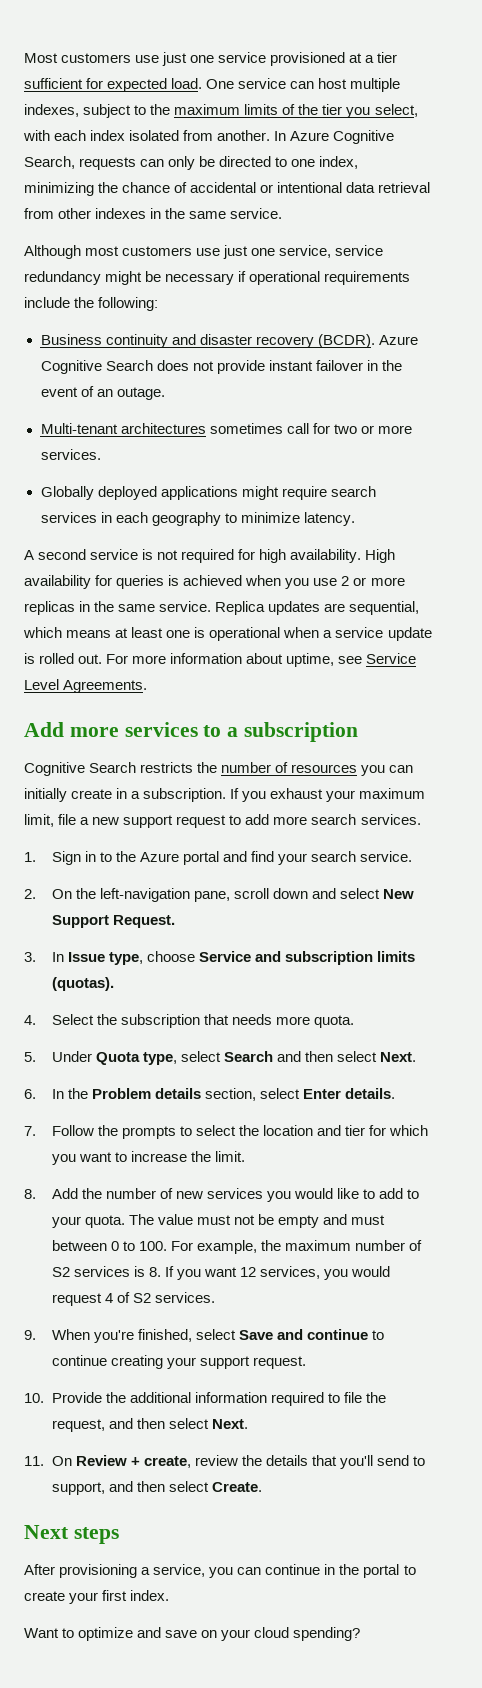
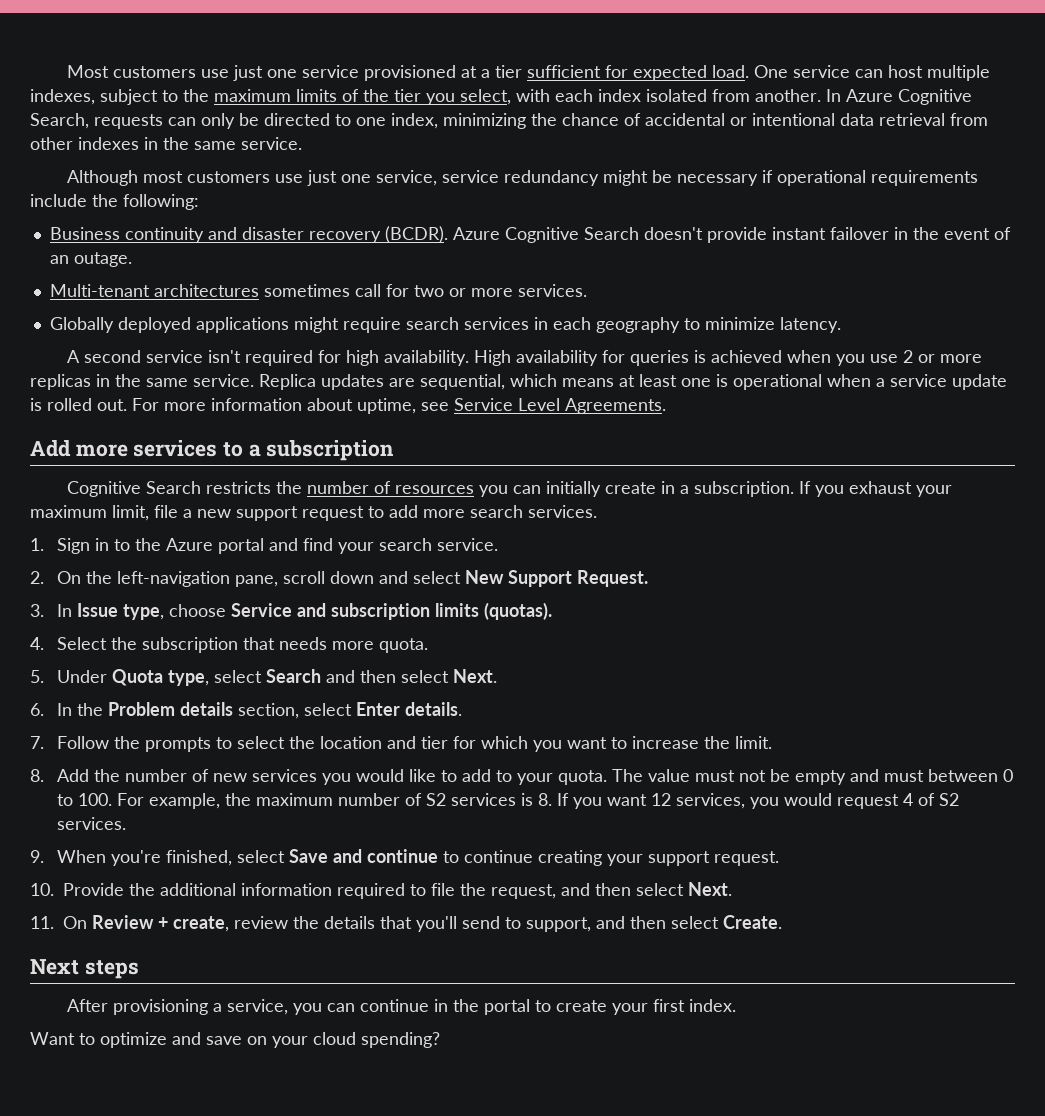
- Azure Cognitive Search does not provide instant failover in the event of an outage.
+ Azure Cognitive Search doesn't provide instant failover in the event of an outage.
- A second service is not required for high availability.
+ A second service isn't required for high availability.

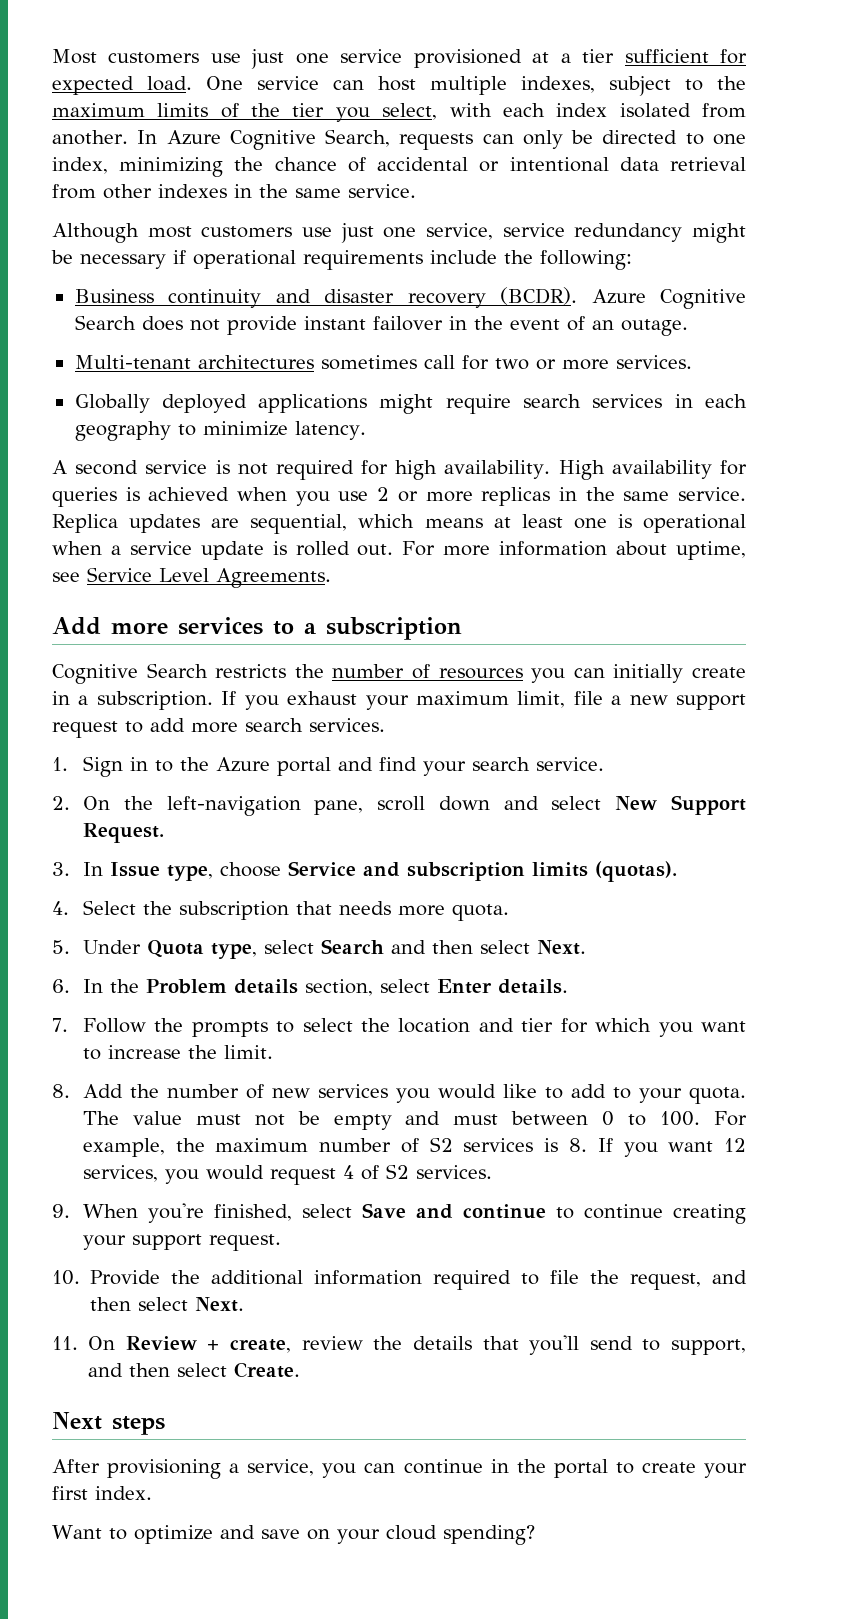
- Azure Cognitive Search doesn't provide instant failover in the event of an outage.
+ Azure Cognitive Search does not provide instant failover in the event of an outage.
- A second service isn't required for high availability.
+ A second service is not required for high availability.

